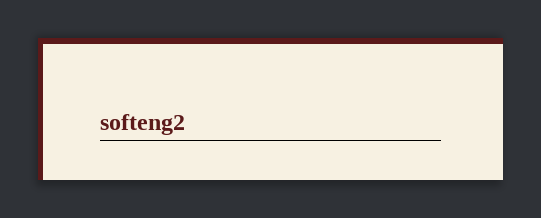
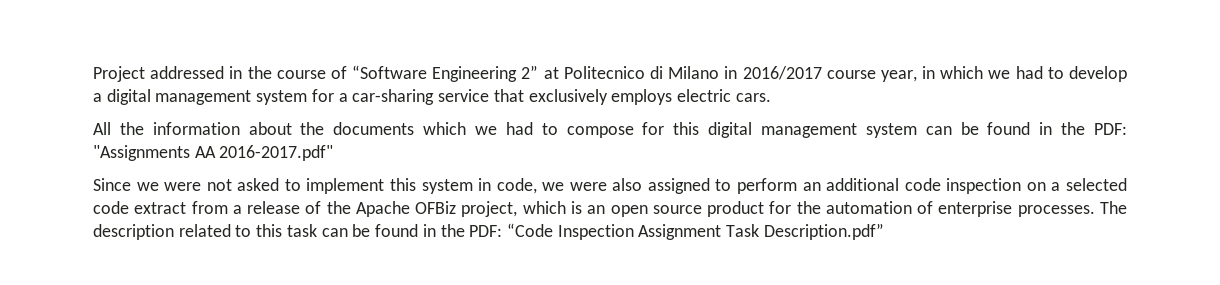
- softeng2
+ Project addressed in the course of “Software Engineering 2” at Politecnico di Milano in 2016/2017 course year, in which we had to develop a digital management system for a car-sharing service that exclusively employs electric cars.
+ All the information about the documents which we had to compose for this digital management system can be found in the PDF: "Assignments AA 2016-2017.pdf"
+ Since we were not asked to implement this system in code, we were also assigned to perform an additional code inspection on a selected code extract from a release of the Apache OFBiz project, which is an open source product for the automation of enterprise processes. The description related to this task can be found in the PDF: “Code Inspection Assignment Task Description.pdf”

